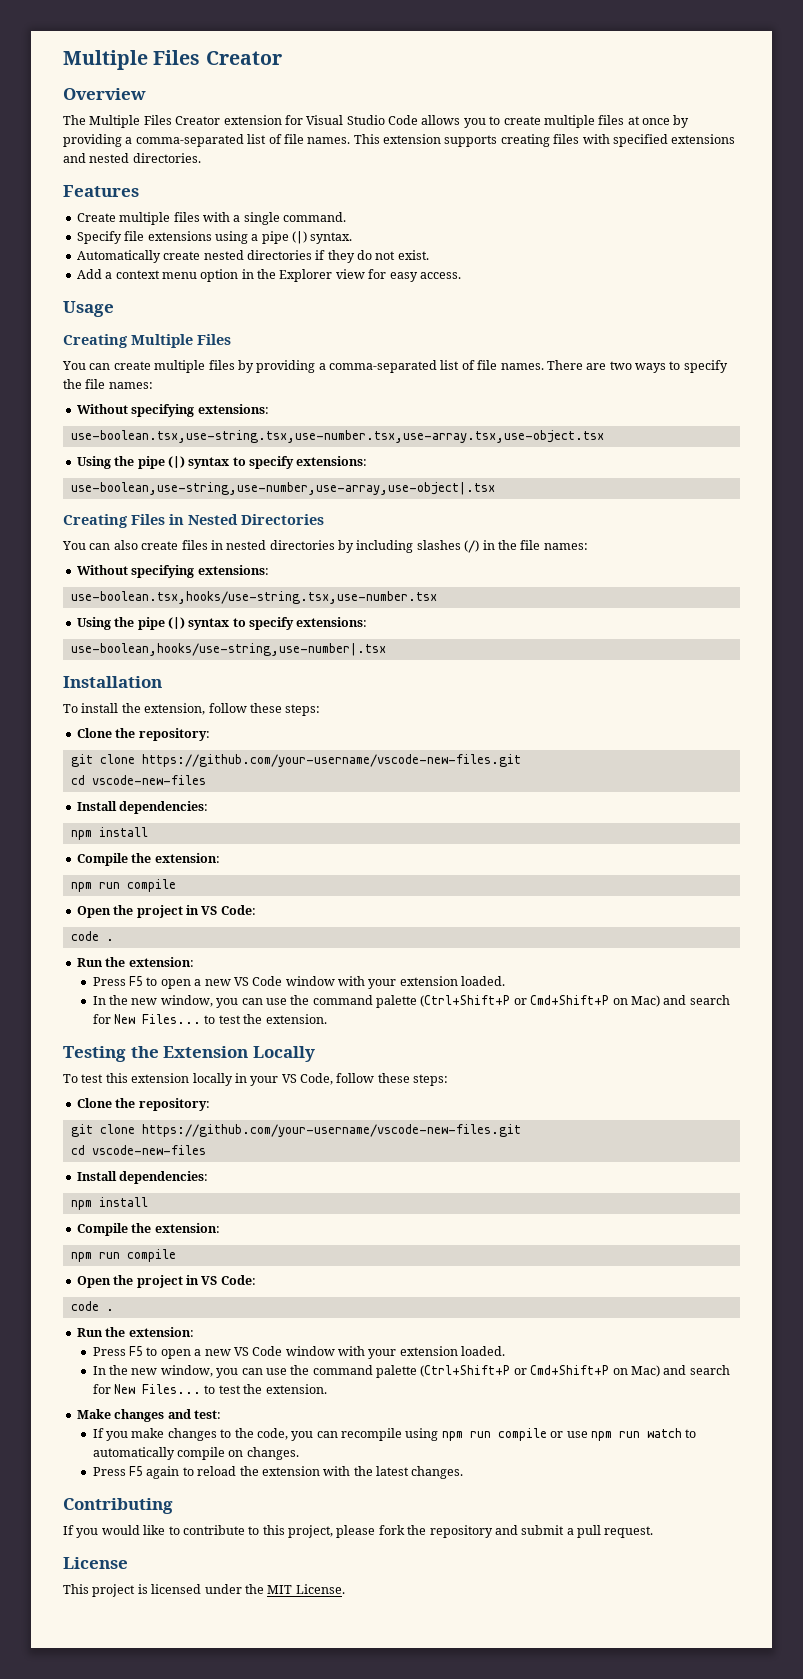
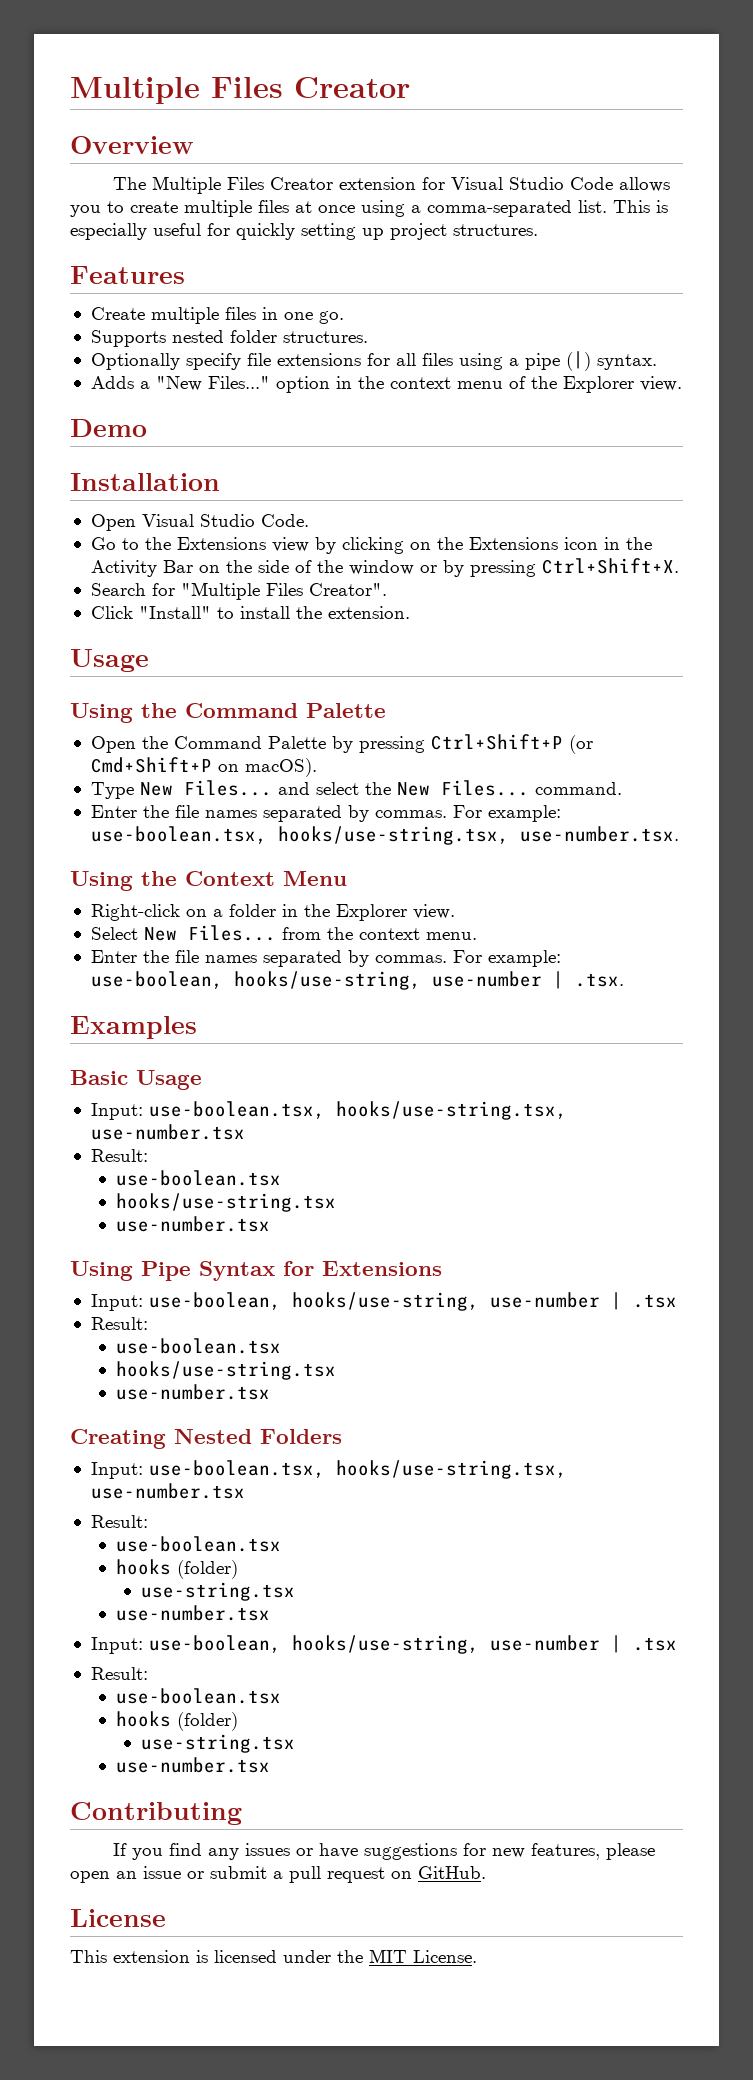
- The Multiple Files Creator extension for Visual Studio Code allows you to create multiple files at once by providing a comma-separated list of file names. This extension supports creating files with specified extensions and nested directories.
+ The Multiple Files Creator extension for Visual Studio Code allows you to create multiple files at once using a comma-separated list. This is especially useful for quickly setting up project structures.
  Features
- Create multiple files with a single command.
- Specify file extensions using a pipe (|) syntax.
+ Create multiple files in one go.
+ Supports nested folder structures.
+ Optionally specify file extensions for all files using a pipe (|) syntax.
- Automatically create nested directories if they do not exist.
- Add a context menu option in the Explorer view for easy access.
+ Adds a "New Files..." option in the context menu of the Explorer view.
+ Demo
+ Installation
+ Open Visual Studio Code.
+ Go to the Extensions view by clicking on the Extensions icon in the Activity Bar on the side of the window or by pressing Ctrl+Shift+X.
+ Search for "Multiple Files Creator".
+ Click "Install" to install the extension.
  Usage
- Creating Multiple Files
- You can create multiple files by providing a comma-separated list of file names. There are two ways to specify the file names:
- Without specifying extensions:
- use-boolean.tsx,use-string.tsx,use-number.tsx,use-array.tsx,use-object.tsx
- Using the pipe (|) syntax to specify extensions:
- use-boolean,use-string,use-number,use-array,use-object|.tsx
- Creating Files in Nested Directories
- You can also create files in nested directories by including slashes (/) in the file names:
- Without specifying extensions:
- use-boolean.tsx,hooks/use-string.tsx,use-number.tsx
- Using the pipe (|) syntax to specify extensions:
- use-boolean,hooks/use-string,use-number|.tsx
- Installation
- To install the extension, follow these steps:
- Clone the repository:
- git clone https://github.com/your-username/vscode-new-files.git
- cd vscode-new-files
- Install dependencies:
- npm install
- Compile the extension:
- npm run compile
- Open the project in VS Code:
- code .
- Run the extension:
- Press F5 to open a new VS Code window with your extension loaded.
- In the new window, you can use the command palette (Ctrl+Shift+P or Cmd+Shift+P on Mac) and search for New Files... to test the extension.
- Testing the Extension Locally
- To test this extension locally in your VS Code, follow these steps:
- Clone the repository:
- git clone https://github.com/your-username/vscode-new-files.git
- cd vscode-new-files
- Install dependencies:
- npm install
- Compile the extension:
- npm run compile
- Open the project in VS Code:
- code .
- Run the extension:
- Press F5 to open a new VS Code window with your extension loaded.
- In the new window, you can use the command palette (Ctrl+Shift+P or Cmd+Shift+P on Mac) and search for New Files... to test the extension.
- Make changes and test:
- If you make changes to the code, you can recompile using npm run compile or use npm run watch to automatically compile on changes.
- Press F5 again to reload the extension with the latest changes.
+ Using the Command Palette
+ Open the Command Palette by pressing Ctrl+Shift+P (or Cmd+Shift+P on macOS).
+ Type New Files... and select the New Files... command.
+ Enter the file names separated by commas. For example: use-boolean.tsx, hooks/use-string.tsx, use-number.tsx.
+ Using the Context Menu
+ Right-click on a folder in the Explorer view.
+ Select New Files... from the context menu.
+ Enter the file names separated by commas. For example: use-boolean, hooks/use-string, use-number | .tsx.
+ Examples
+ Basic Usage
+ Input: use-boolean.tsx, hooks/use-string.tsx, use-number.tsx
+ Result:
+ use-boolean.tsx
+ hooks/use-string.tsx
+ use-number.tsx
+ Using Pipe Syntax for Extensions
+ Input: use-boolean, hooks/use-string, use-number | .tsx
+ Result:
+ use-boolean.tsx
+ hooks/use-string.tsx
+ use-number.tsx
+ Creating Nested Folders
+ Input: use-boolean.tsx, hooks/use-string.tsx, use-number.tsx
+ Result:
+ use-boolean.tsx
+ hooks (folder)
+ use-string.tsx
+ use-number.tsx
+ Input: use-boolean, hooks/use-string, use-number | .tsx
+ Result:
+ use-boolean.tsx
+ hooks (folder)
+ use-string.tsx
+ use-number.tsx
  Contributing
- If you would like to contribute to this project, please fork the repository and submit a pull request.
+ If you find any issues or have suggestions for new features, please open an issue or submit a pull request on GitHub.
- This project is licensed under the MIT License.
+ This extension is licensed under the MIT License.

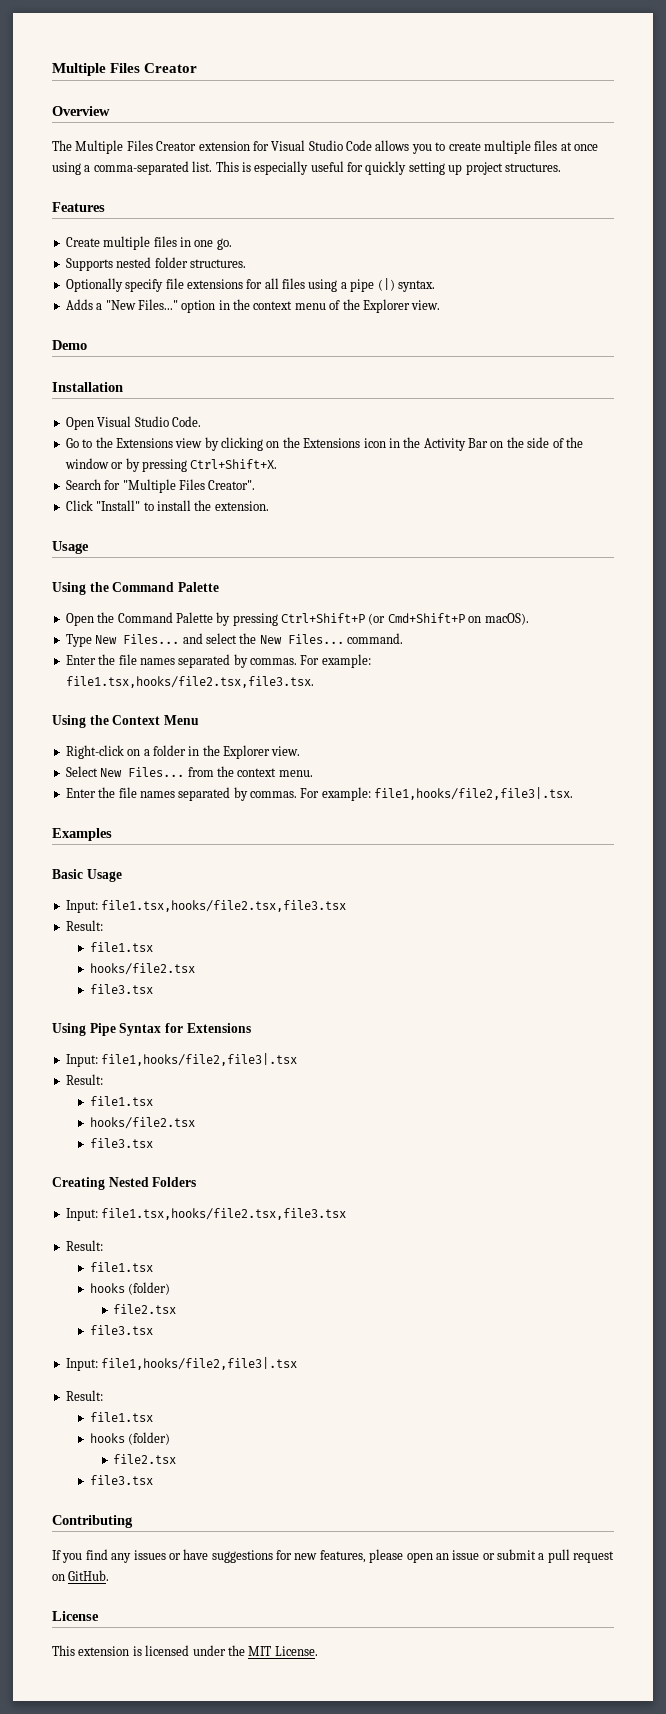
- For example: use-boolean.tsx, hooks/use-string.tsx, use-number.tsx.
+ For example: file1.tsx,hooks/file2.tsx,file3.tsx.
- For example: use-boolean, hooks/use-string, use-number | .tsx.
+ For example: file1,hooks/file2,file3|.tsx.
  Basic Usage
- Input: use-boolean.tsx, hooks/use-string.tsx, use-number.tsx
+ Input: file1.tsx,hooks/file2.tsx,file3.tsx
  Result:
- use-boolean.tsx
- hooks/use-string.tsx
- use-number.tsx
+ file1.tsx
+ hooks/file2.tsx
+ file3.tsx
  Using Pipe Syntax for Extensions
- Input: use-boolean, hooks/use-string, use-number | .tsx
+ Input: file1,hooks/file2,file3|.tsx
  Result:
- use-boolean.tsx
- hooks/use-string.tsx
- use-number.tsx
+ file1.tsx
+ hooks/file2.tsx
+ file3.tsx
  Creating Nested Folders
- Input: use-boolean.tsx, hooks/use-string.tsx, use-number.tsx
+ Input: file1.tsx,hooks/file2.tsx,file3.tsx
  Result:
- use-boolean.tsx
+ file1.tsx
  hooks (folder)
- use-string.tsx
- use-number.tsx
- Input: use-boolean, hooks/use-string, use-number | .tsx
+ file2.tsx
+ file3.tsx
+ Input: file1,hooks/file2,file3|.tsx
  Result:
- use-boolean.tsx
+ file1.tsx
  hooks (folder)
- use-string.tsx
- use-number.tsx
+ file2.tsx
+ file3.tsx

